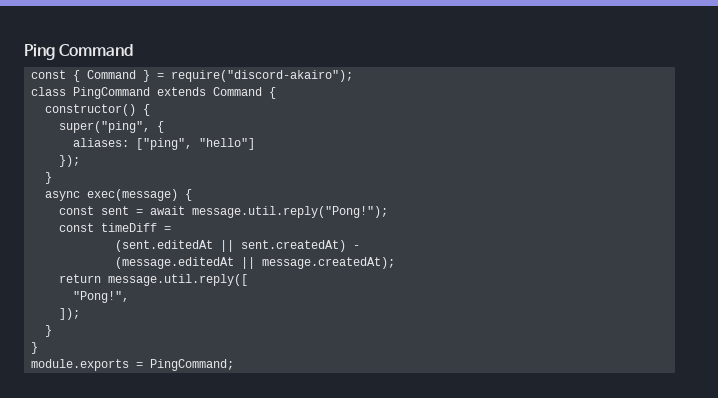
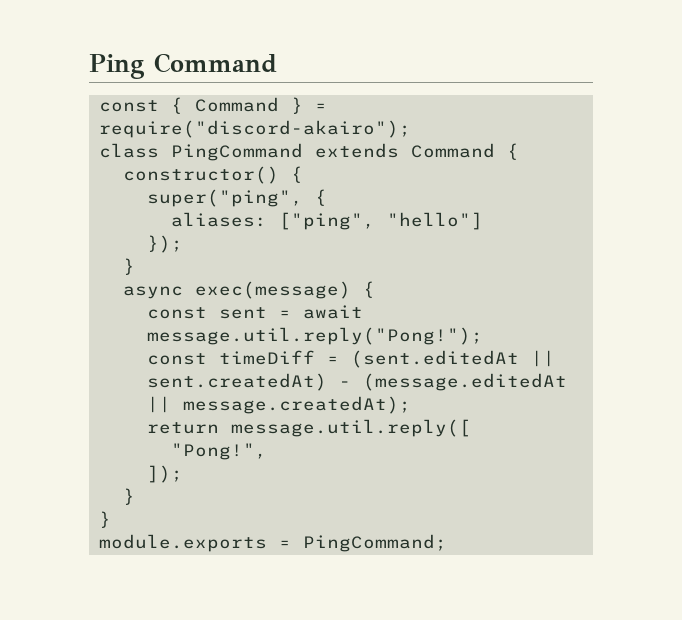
- const timeDiff =
- (sent.editedAt || sent.createdAt) -
- (message.editedAt || message.createdAt);
+ const timeDiff = (sent.editedAt || sent.createdAt) - (message.editedAt || message.createdAt);

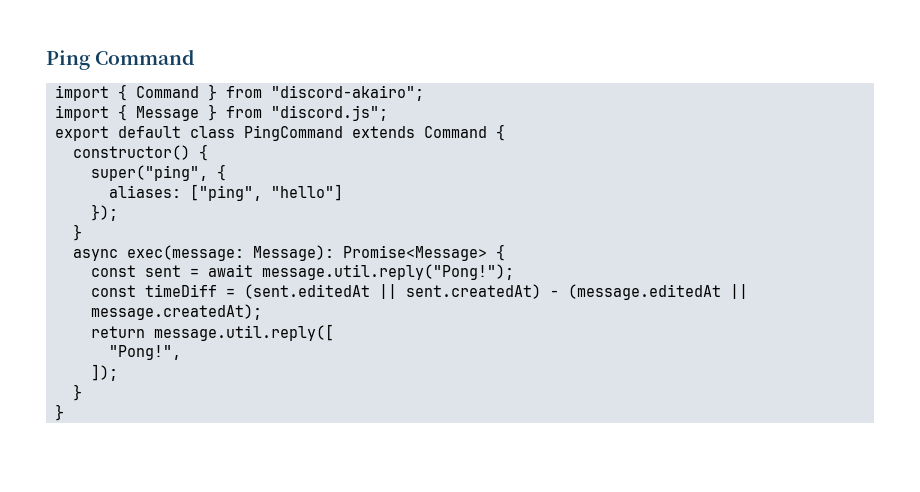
- const { Command } = require("discord-akairo");
- class PingCommand extends Command {
+ import { Command } from "discord-akairo";
+ import { Message } from "discord.js";
+ export default class PingCommand extends Command {
- async exec(message) {
+ async exec(message: Message): Promise<Message> {
- module.exports = PingCommand;

